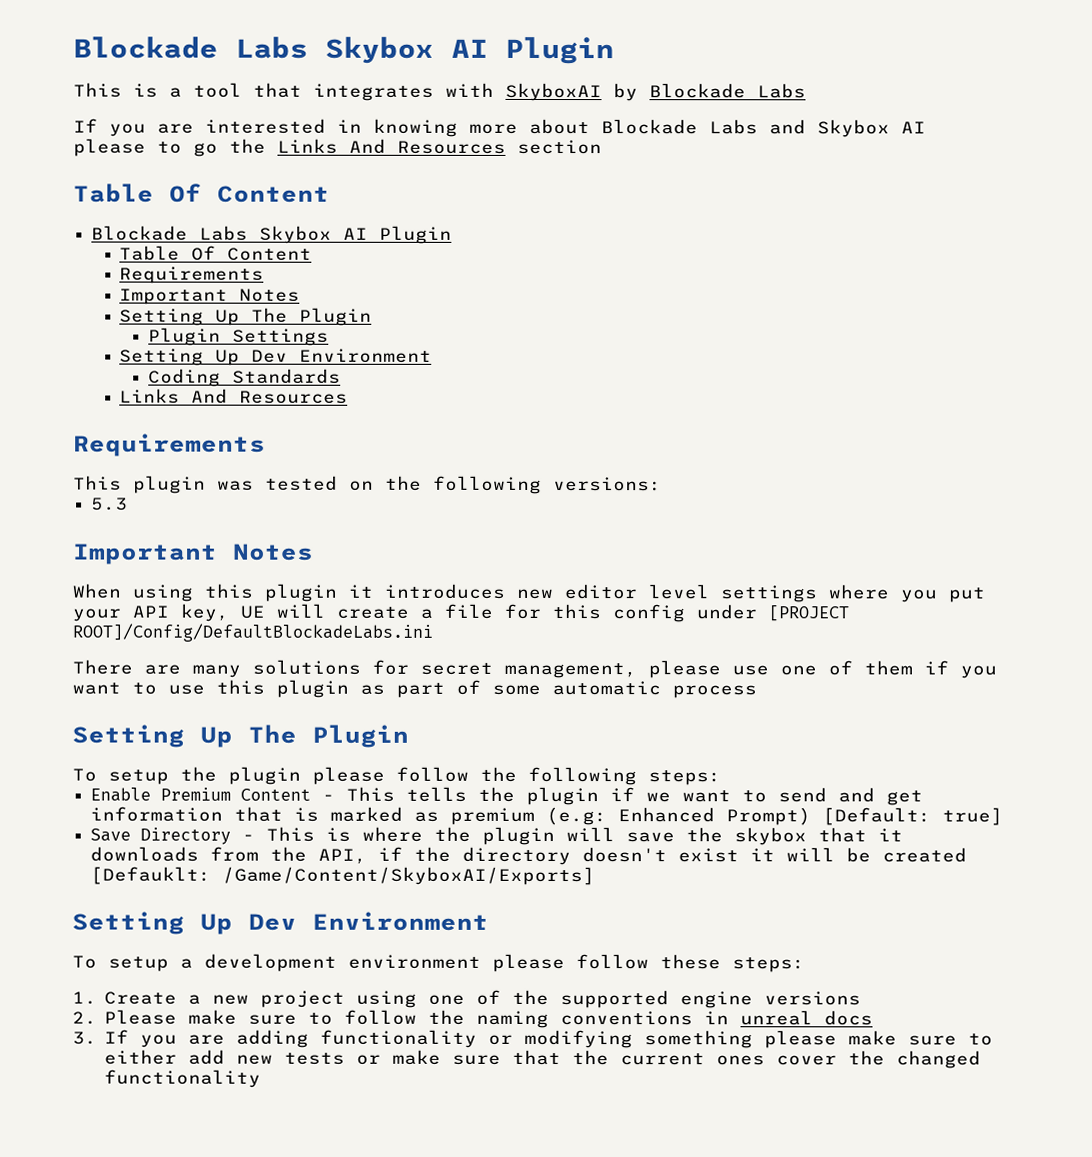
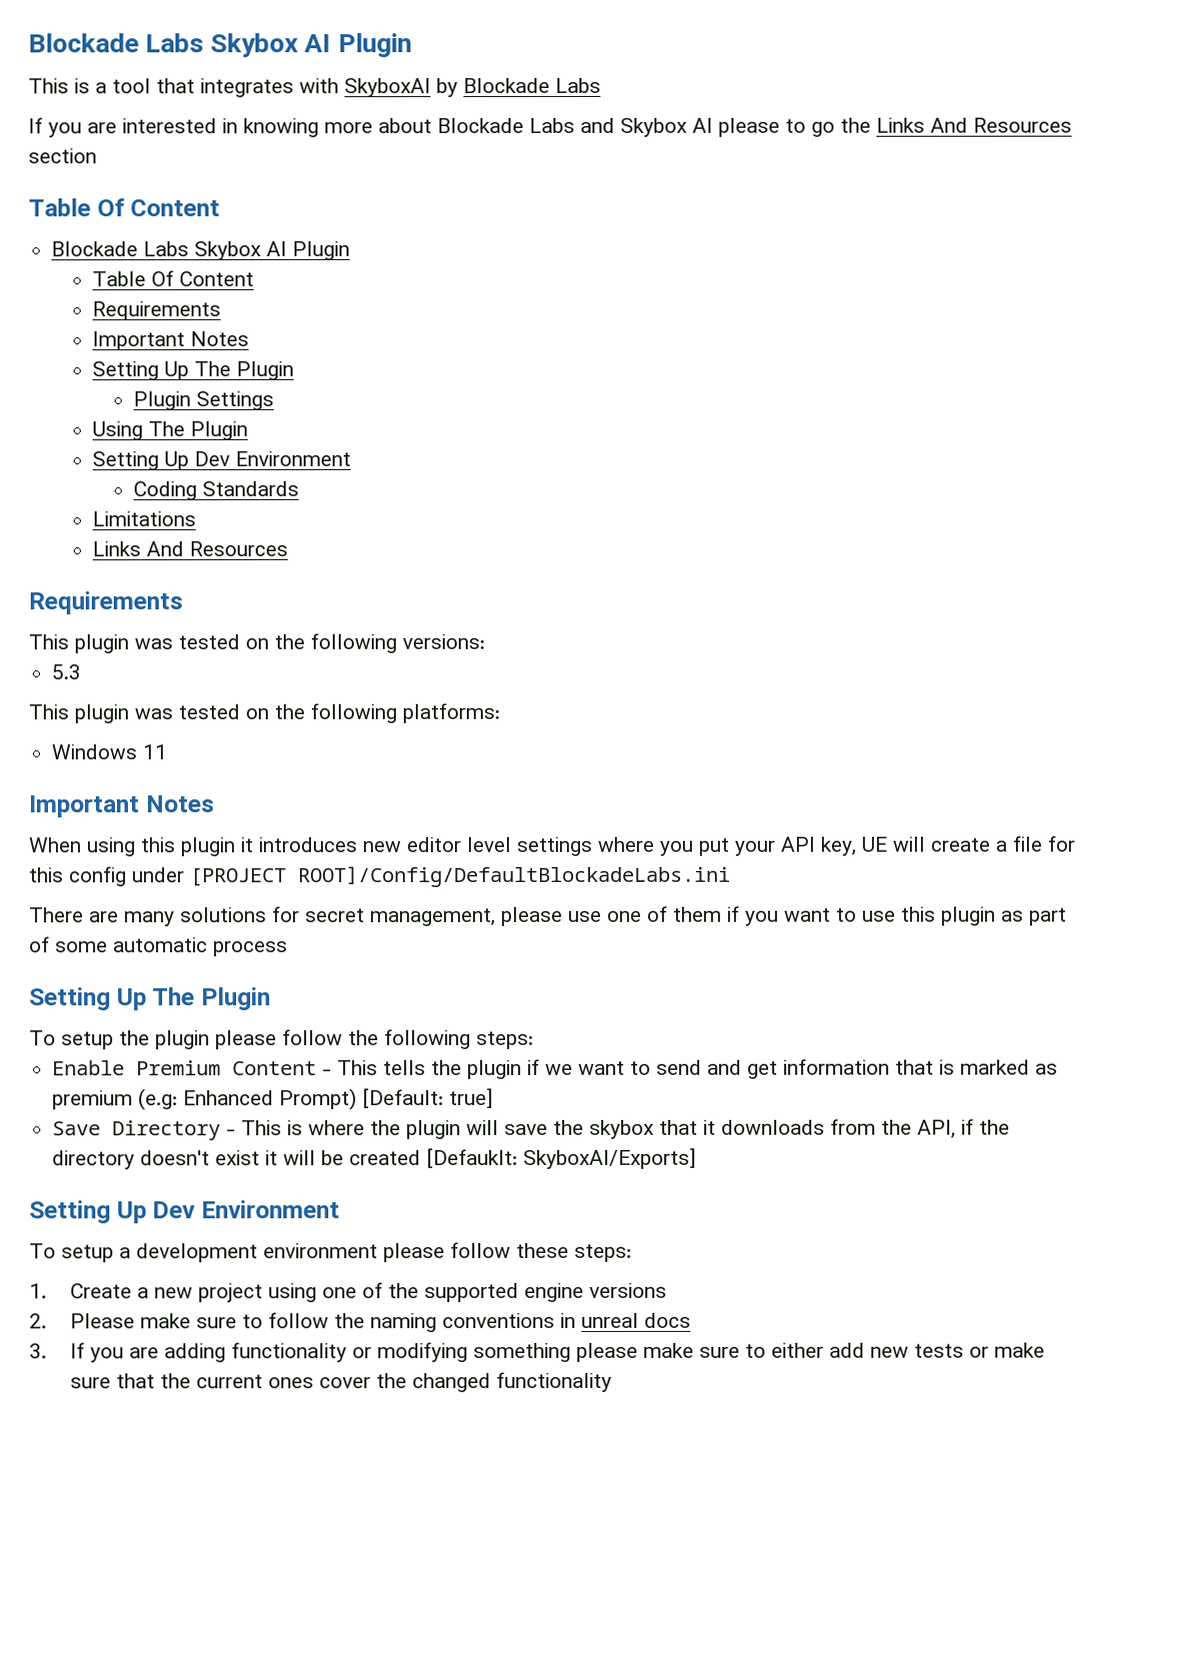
+ Using The Plugin
+ Limitations
+ This plugin was tested on the following platforms:
+ Windows 11
- Save Directory - This is where the plugin will save the skybox that it downloads from the API, if the directory doesn't exist it will be created [Defauklt: /Game/Content/SkyboxAI/Exports]
+ Save Directory - This is where the plugin will save the skybox that it downloads from the API, if the directory doesn't exist it will be created [Defauklt: SkyboxAI/Exports]

